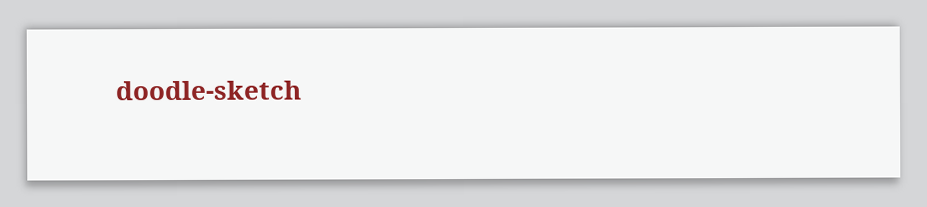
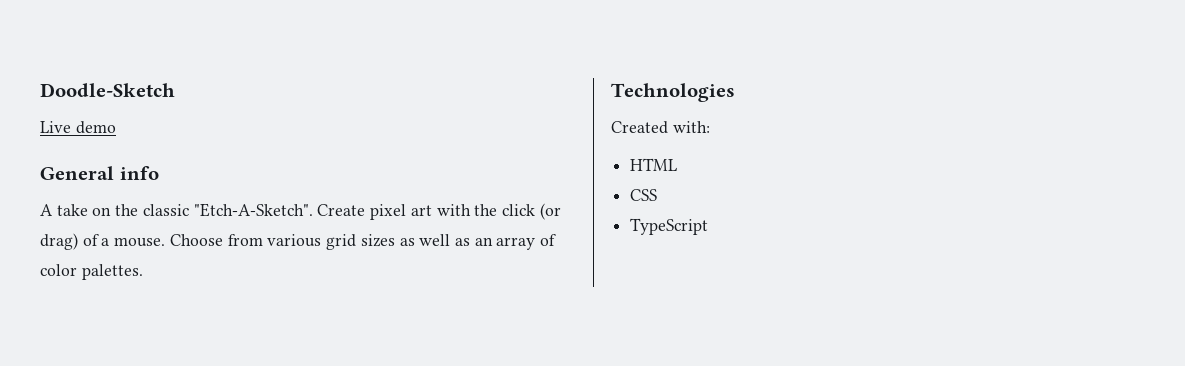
- doodle-sketch
+ Doodle-Sketch
+ Live demo
+ General info
+ A take on the classic "Etch-A-Sketch". Create pixel art with the click (or drag) of a mouse. Choose from various grid sizes as well as an array of color palettes.
+ Technologies
+ Created with:
+ HTML
+ CSS
+ TypeScript

